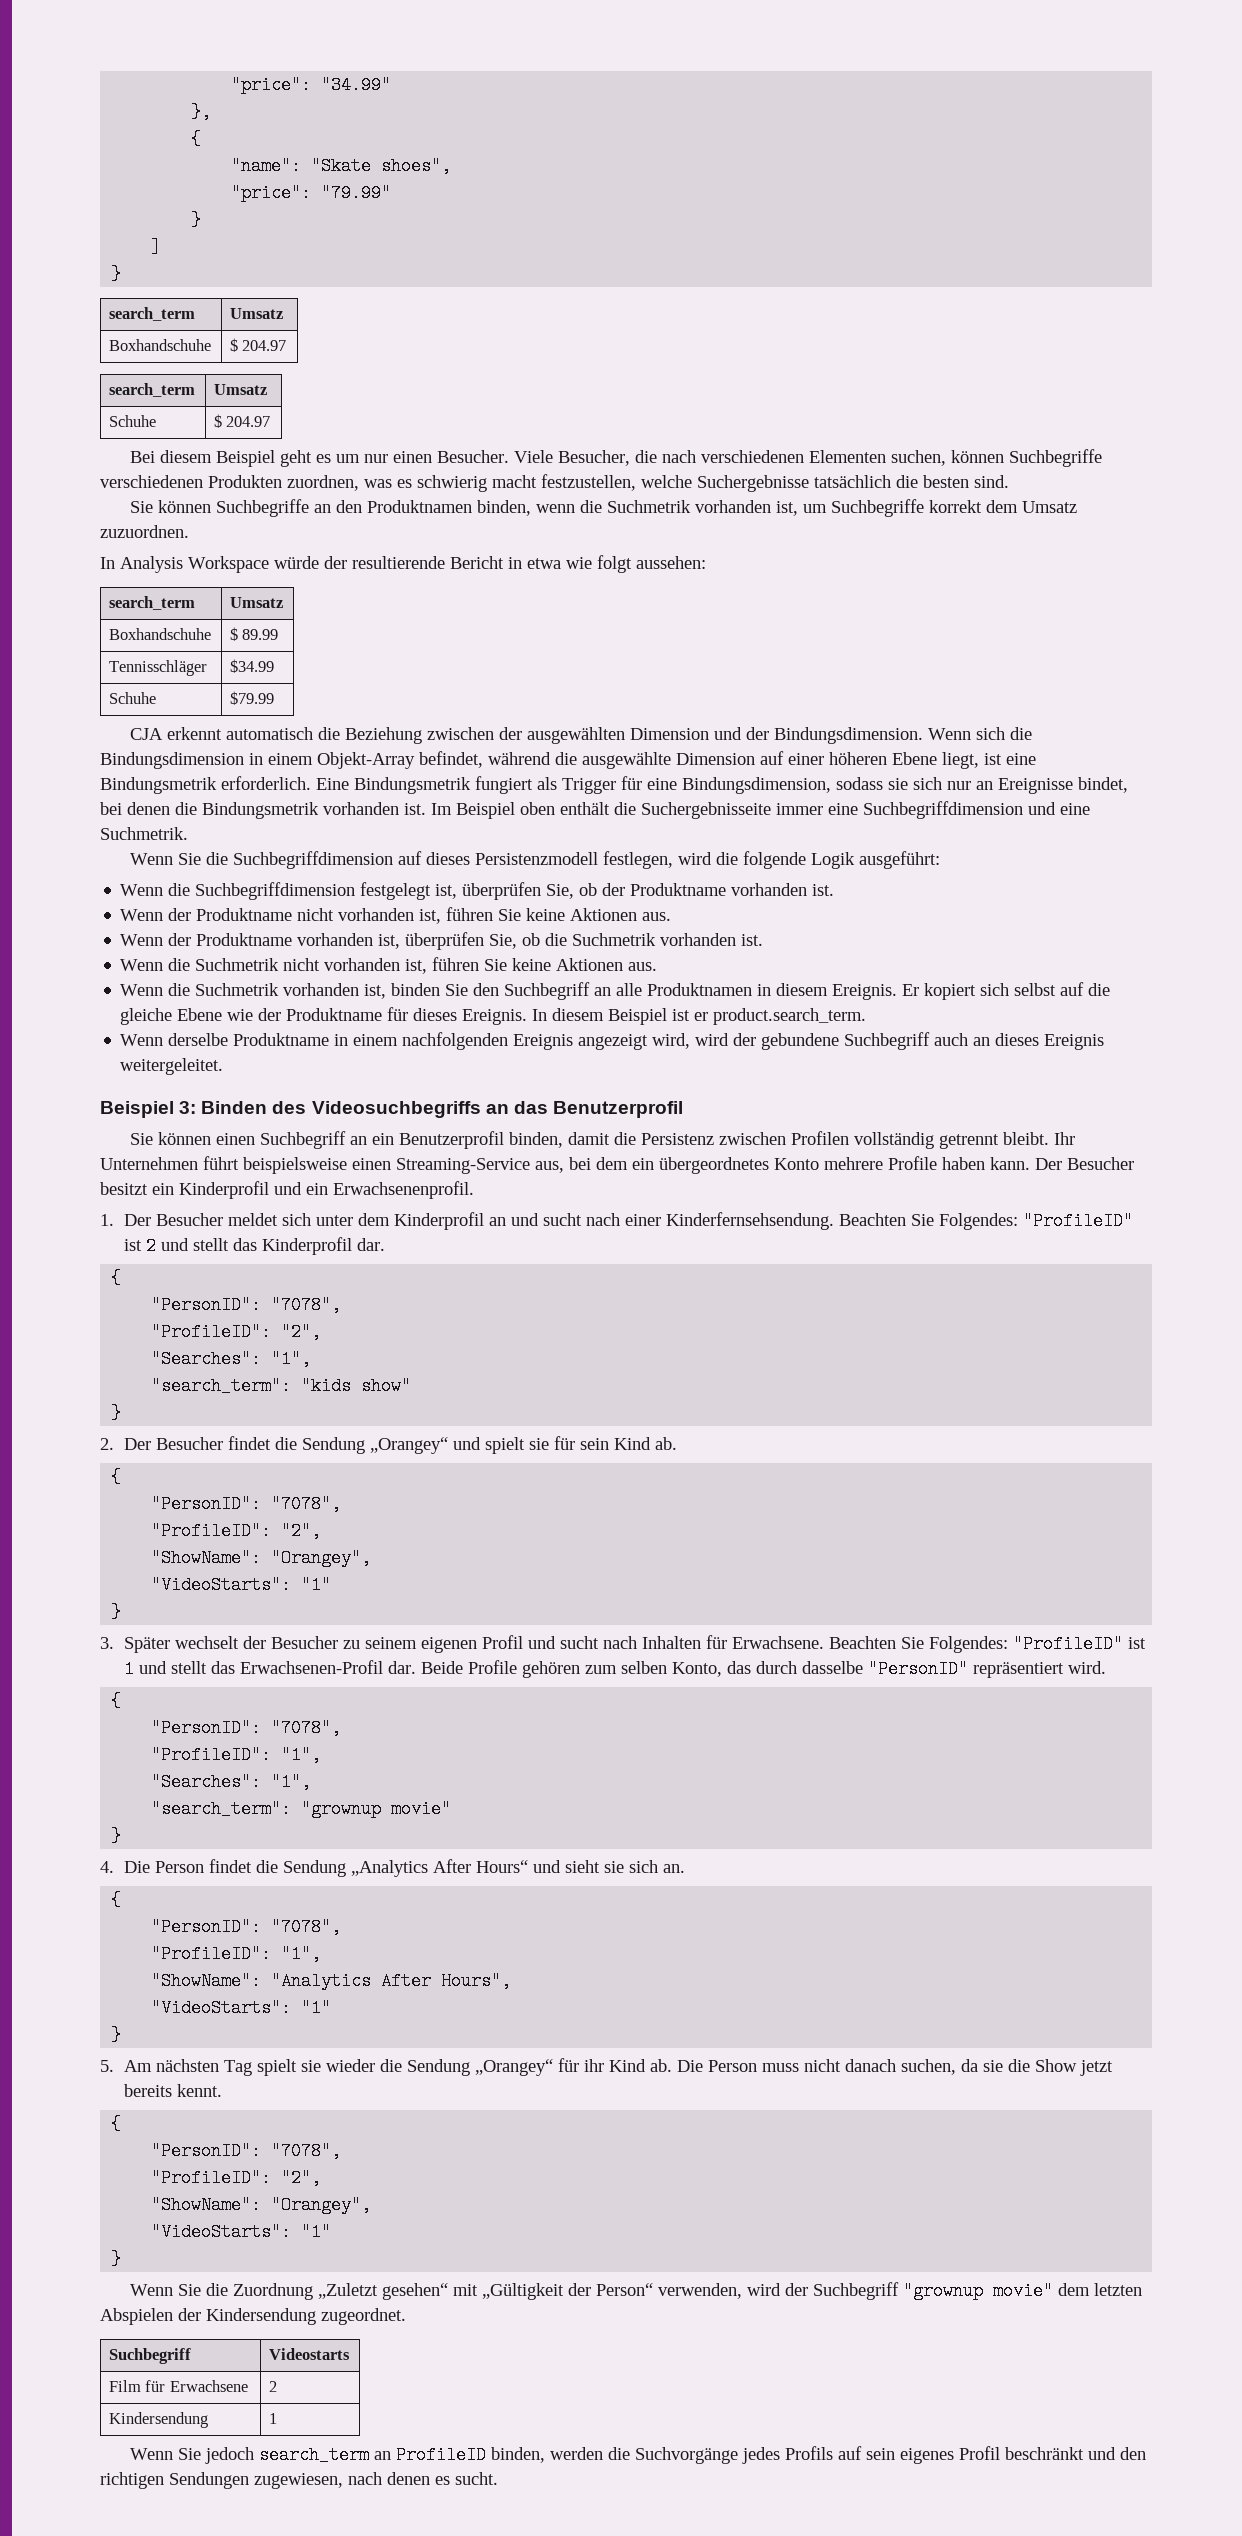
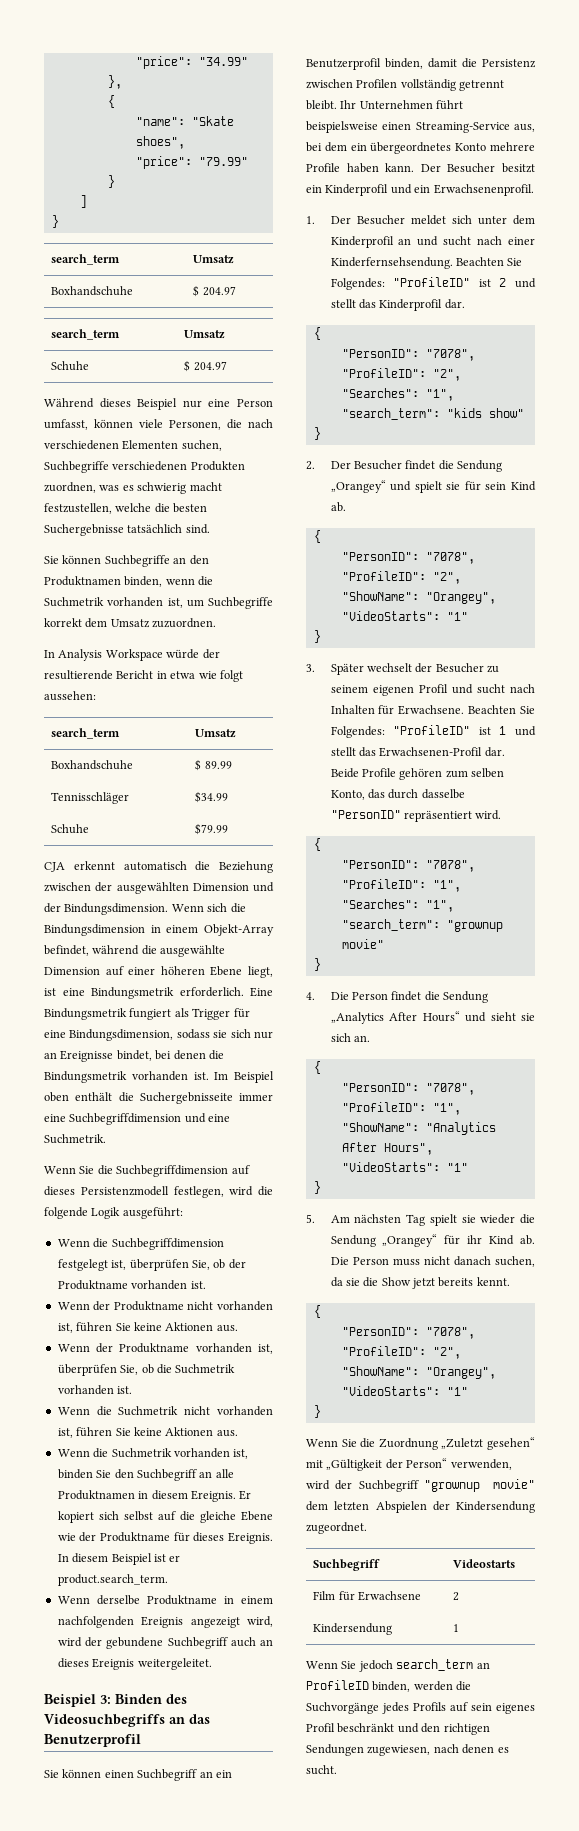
- Bei diesem Beispiel geht es um nur einen Besucher. Viele Besucher, die nach verschiedenen Elementen suchen, können Suchbegriffe verschiedenen Produkten zuordnen, was es schwierig macht festzustellen, welche Suchergebnisse tatsächlich die besten sind.
+ Während dieses Beispiel nur eine Person umfasst, können viele Personen, die nach verschiedenen Elementen suchen, Suchbegriffe verschiedenen Produkten zuordnen, was es schwierig macht festzustellen, welche die besten Suchergebnisse tatsächlich sind.

